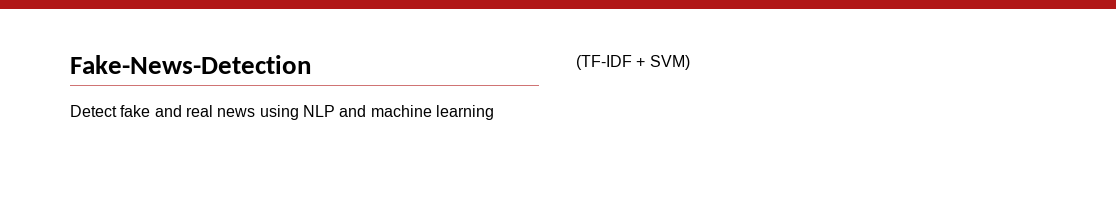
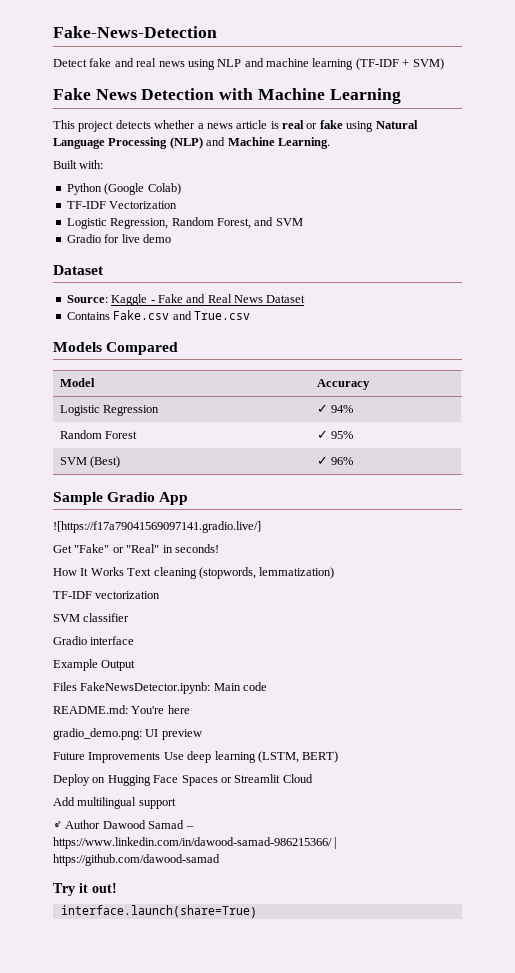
+ Fake News Detection with Machine Learning
+ This project detects whether a news article is real or fake using Natural Language Processing (NLP) and Machine Learning.
+ Built with:
+ Python (Google Colab)
+ TF-IDF Vectorization
+ Logistic Regression, Random Forest, and SVM
+ Gradio for live demo
+ Dataset
+ Source: Kaggle - Fake and Real News Dataset
+ Contains Fake.csv and True.csv
+ Models Compared
+ Model | Accuracy
+ Logistic Regression | ✓ 94%
+ Random Forest | ✓ 95%
+ SVM (Best) | ✓ 96%
+ Sample Gradio App
+ ![https://f17a79041569097141.gradio.live/]
+ Get "Fake" or "Real" in seconds!
+ How It Works Text cleaning (stopwords, lemmatization)
+ TF-IDF vectorization
+ SVM classifier
+ Gradio interface
+ Example Output
+ Files FakeNewsDetector.ipynb: Main code
+ README.md: You're here
+ gradio_demo.png: UI preview
+ Future Improvements Use deep learning (LSTM, BERT)
+ Deploy on Hugging Face Spaces or Streamlit Cloud
+ Add multilingual support
+ ♂ Author Dawood Samad – https://www.linkedin.com/in/dawood-samad-986215366/ | https://github.com/dawood-samad
+ Try it out!
+ interface.launch(share=True)

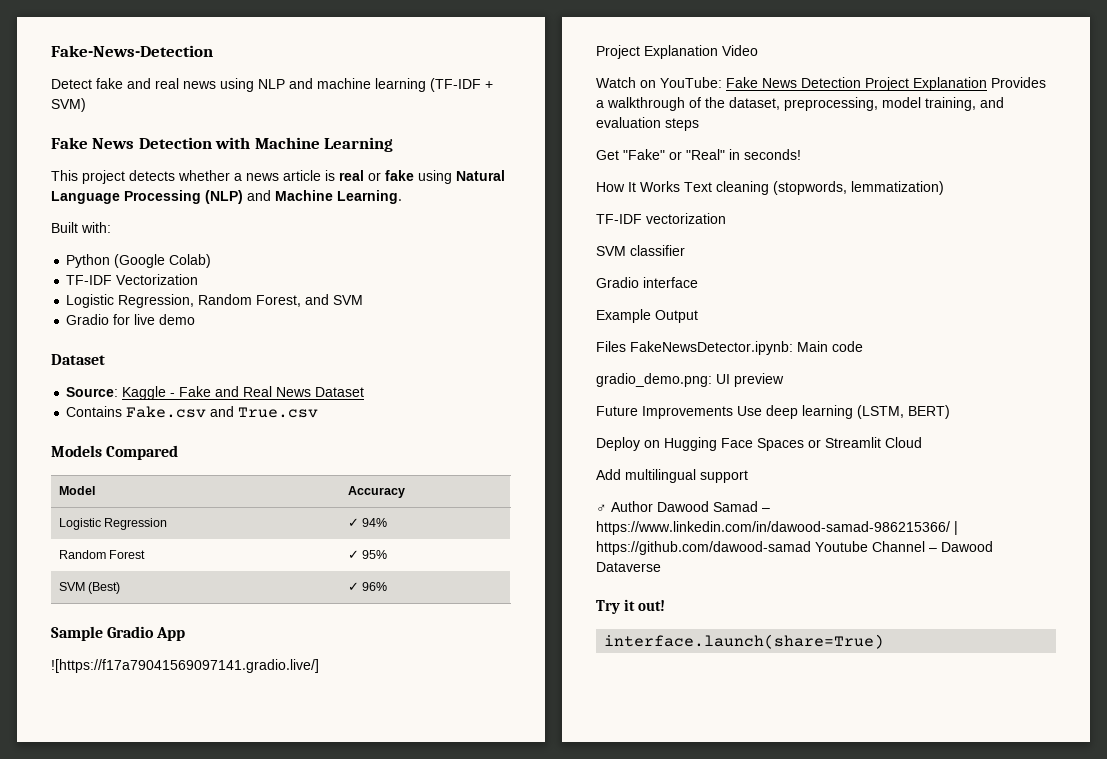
+ Project Explanation Video
+ Watch on YouTube: Fake News Detection Project Explanation Provides a walkthrough of the dataset, preprocessing, model training, and evaluation steps
- README.md: You're here
- ♂ Author Dawood Samad – https://www.linkedin.com/in/dawood-samad-986215366/ | https://github.com/dawood-samad
+ ♂ Author Dawood Samad – https://www.linkedin.com/in/dawood-samad-986215366/ | https://github.com/dawood-samad Youtube Channel – Dawood Dataverse

